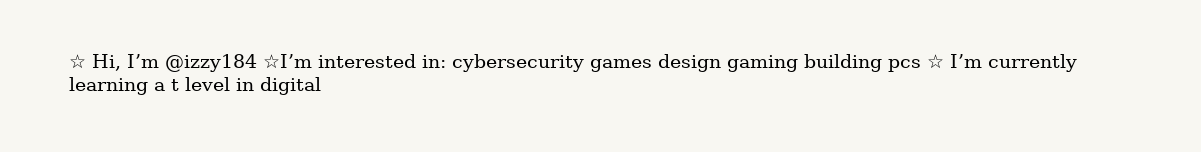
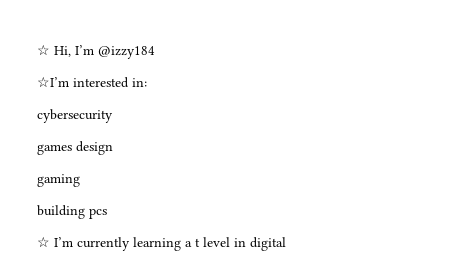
- ☆ Hi, I’m @izzy184 ☆I’m interested in: cybersecurity games design gaming building pcs ☆ I’m currently learning a t level in digital
+ ☆ Hi, I’m @izzy184
+ ☆I’m interested in:
+ cybersecurity
+ games design
+ gaming
+ building pcs
+ ☆ I’m currently learning a t level in digital

